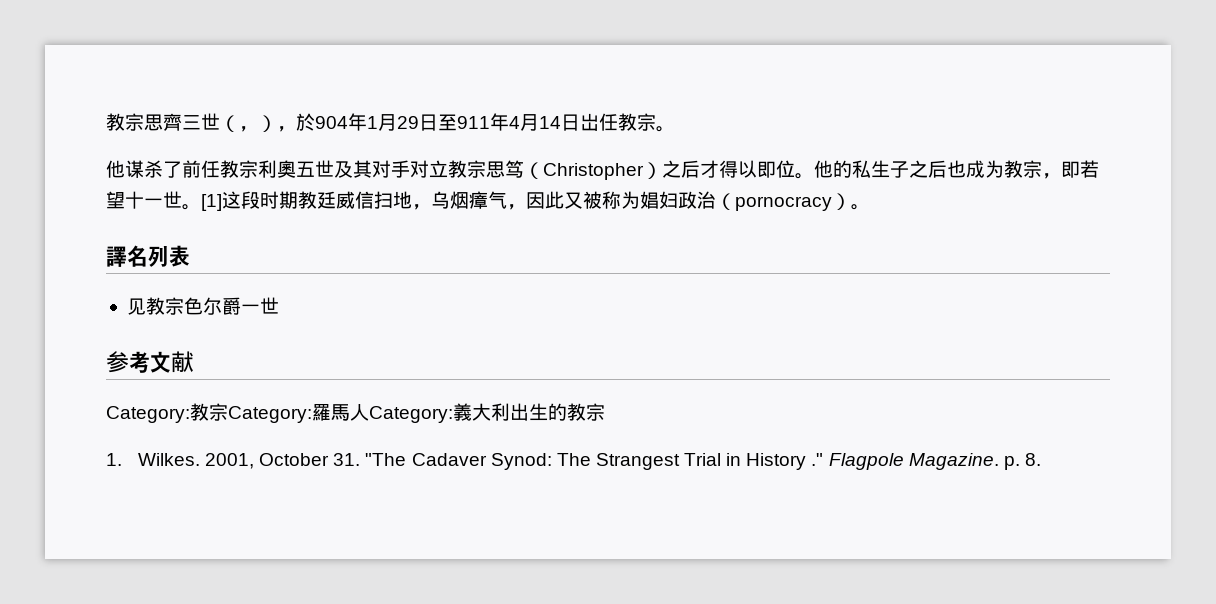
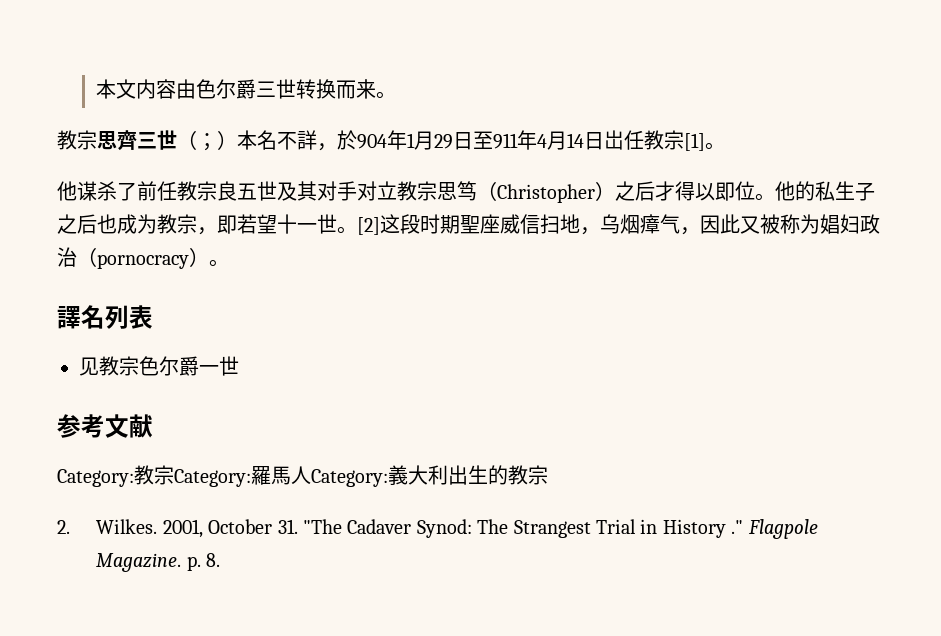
+ 本文内容由色尔爵三世转换而来。
- 教宗思齊三世（，），於904年1月29日至911年4月14日岀任教宗。
+ 教宗思齊三世（；）本名不詳，於904年1月29日至911年4月14日岀任教宗[1]。
- 他谋杀了前任教宗利奧五世及其对手对立教宗思笃（Christopher）之后才得以即位。
+ 他谋杀了前任教宗良五世及其对手对立教宗思笃（Christopher）之后才得以即位。
- [1]这段时期教廷威信扫地，乌烟瘴气，因此又被称为娼妇政治（pornocracy）。
+ [2]这段时期聖座威信扫地，乌烟瘴气，因此又被称为娼妇政治（pornocracy）。
- 1. Wilkes.
+ 2. Wilkes.

